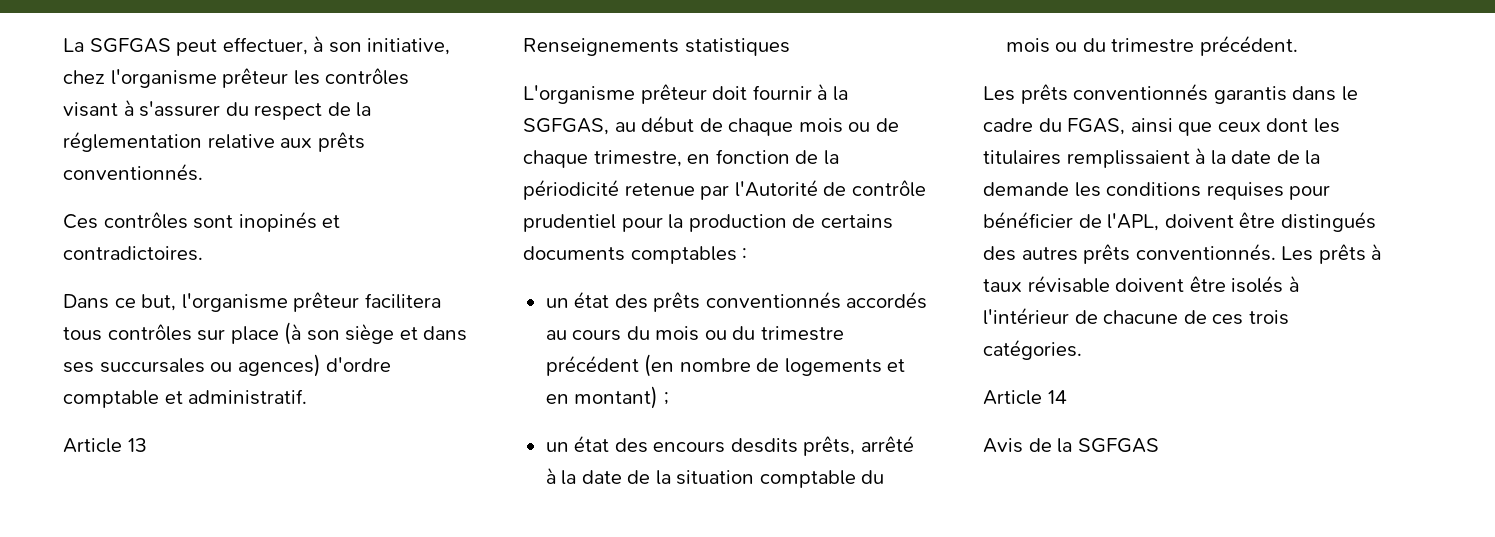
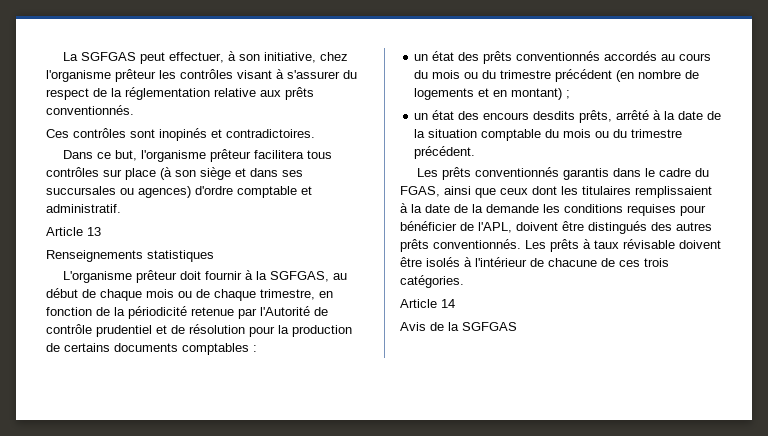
- L'organisme prêteur doit fournir à la SGFGAS, au début de chaque mois ou de chaque trimestre, en fonction de la périodicité retenue par l'Autorité de contrôle prudentiel pour la production de certains documents comptables :
+ L'organisme prêteur doit fournir à la SGFGAS, au début de chaque mois ou de chaque trimestre, en fonction de la périodicité retenue par l'Autorité de contrôle prudentiel et de résolution pour la production de certains documents comptables :

